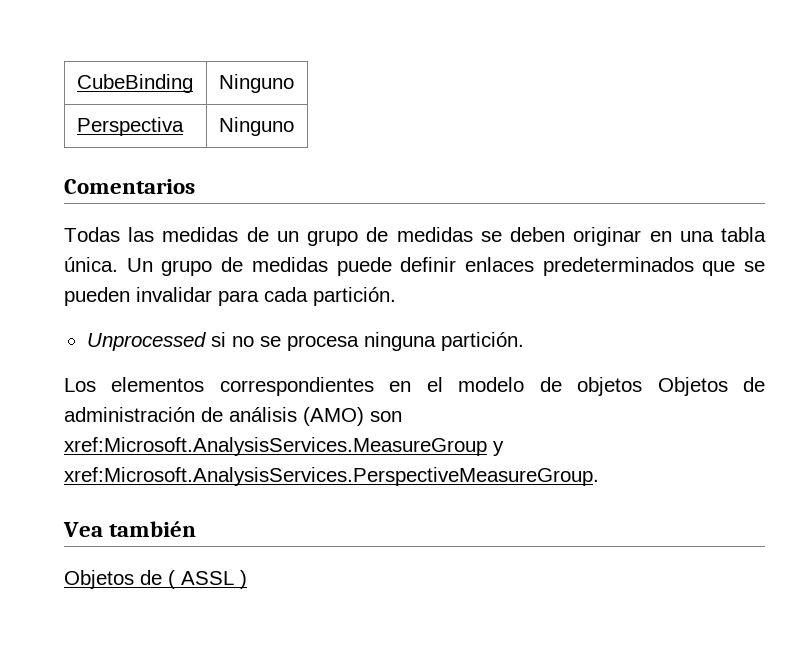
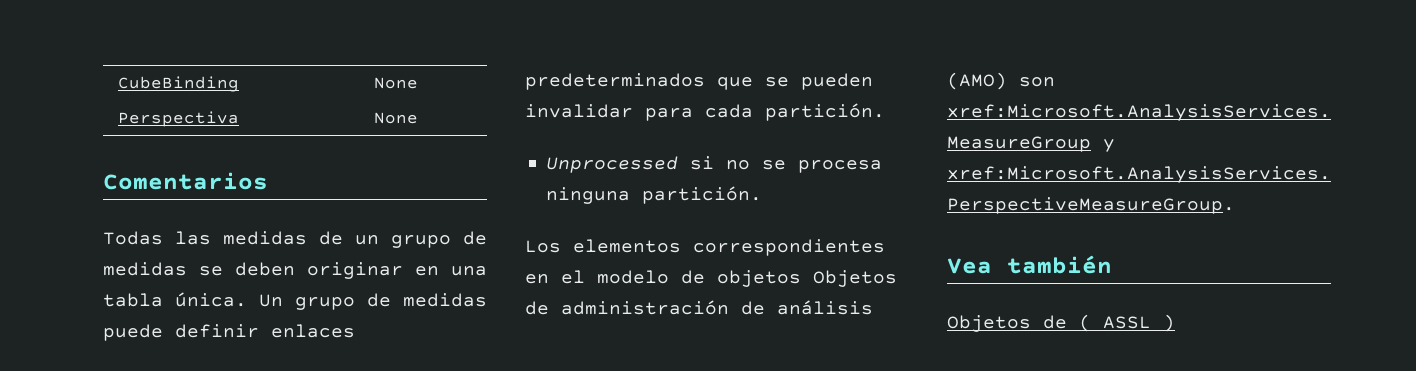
- CubeBinding | Ninguno
+ CubeBinding | None
- Perspectiva | Ninguno
+ Perspectiva | None

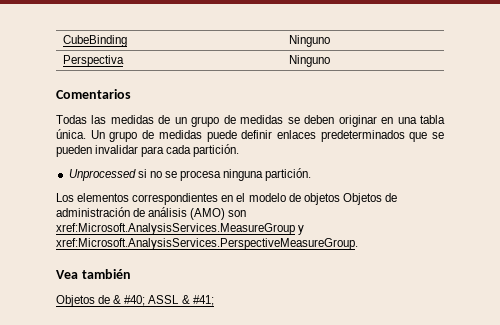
- CubeBinding | None
+ CubeBinding | Ninguno
- Perspectiva | None
+ Perspectiva | Ninguno
- Objetos de ( ASSL )
+ Objetos de & #40; ASSL & #41;

